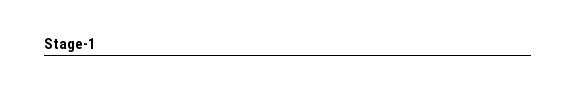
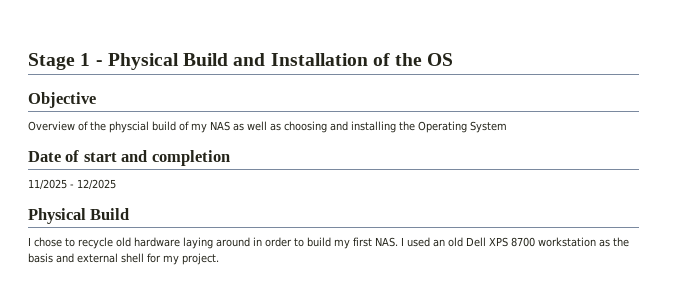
- Stage-1
+ Stage 1 - Physical Build and Installation of the OS
+ Objective
+ Overview of the physcial build of my NAS as well as choosing and installing the Operating System
+ Date of start and completion
+ 11/2025 - 12/2025
+ Physical Build
+ I chose to recycle old hardware laying around in order to build my first NAS. I used an old Dell XPS 8700 workstation as the basis and external shell for my project.

